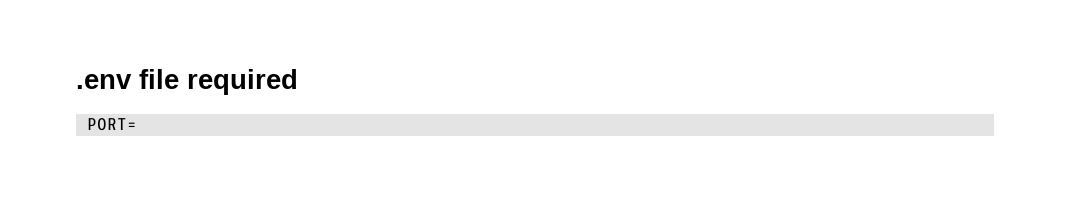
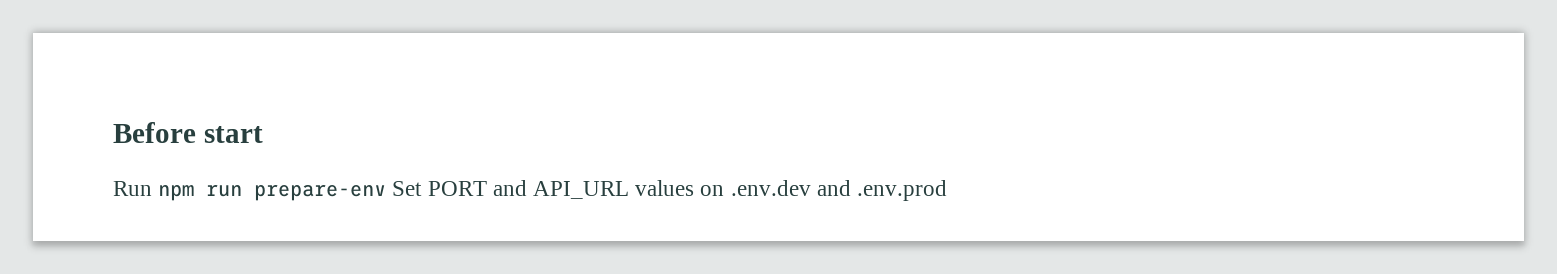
- .env file required
- PORT=
+ Before start
+ Run npm run prepare-env Set PORT and API_URL values on .env.dev and .env.prod

